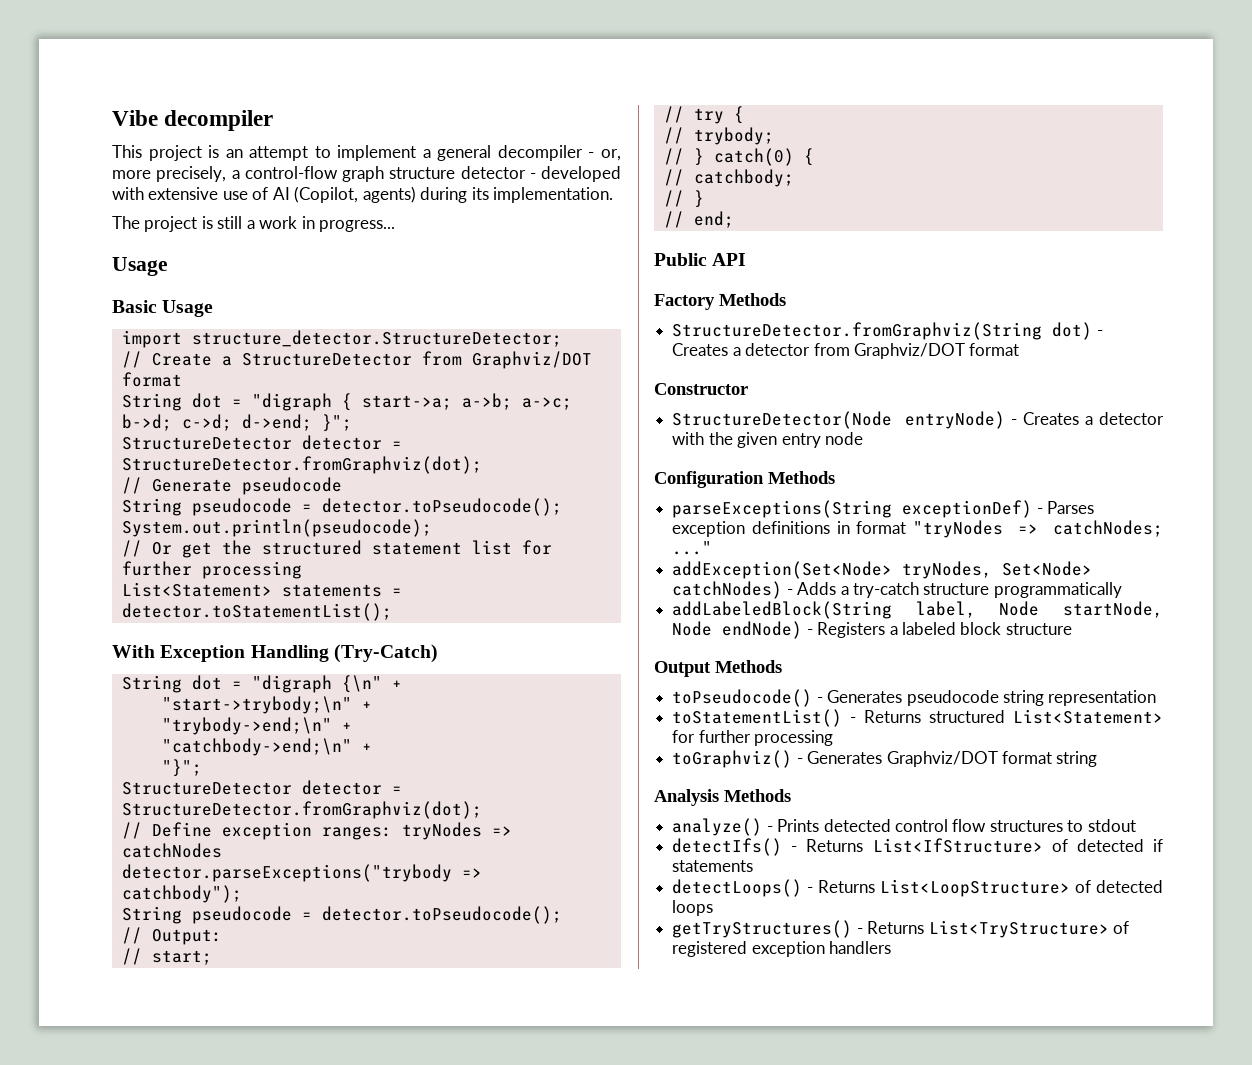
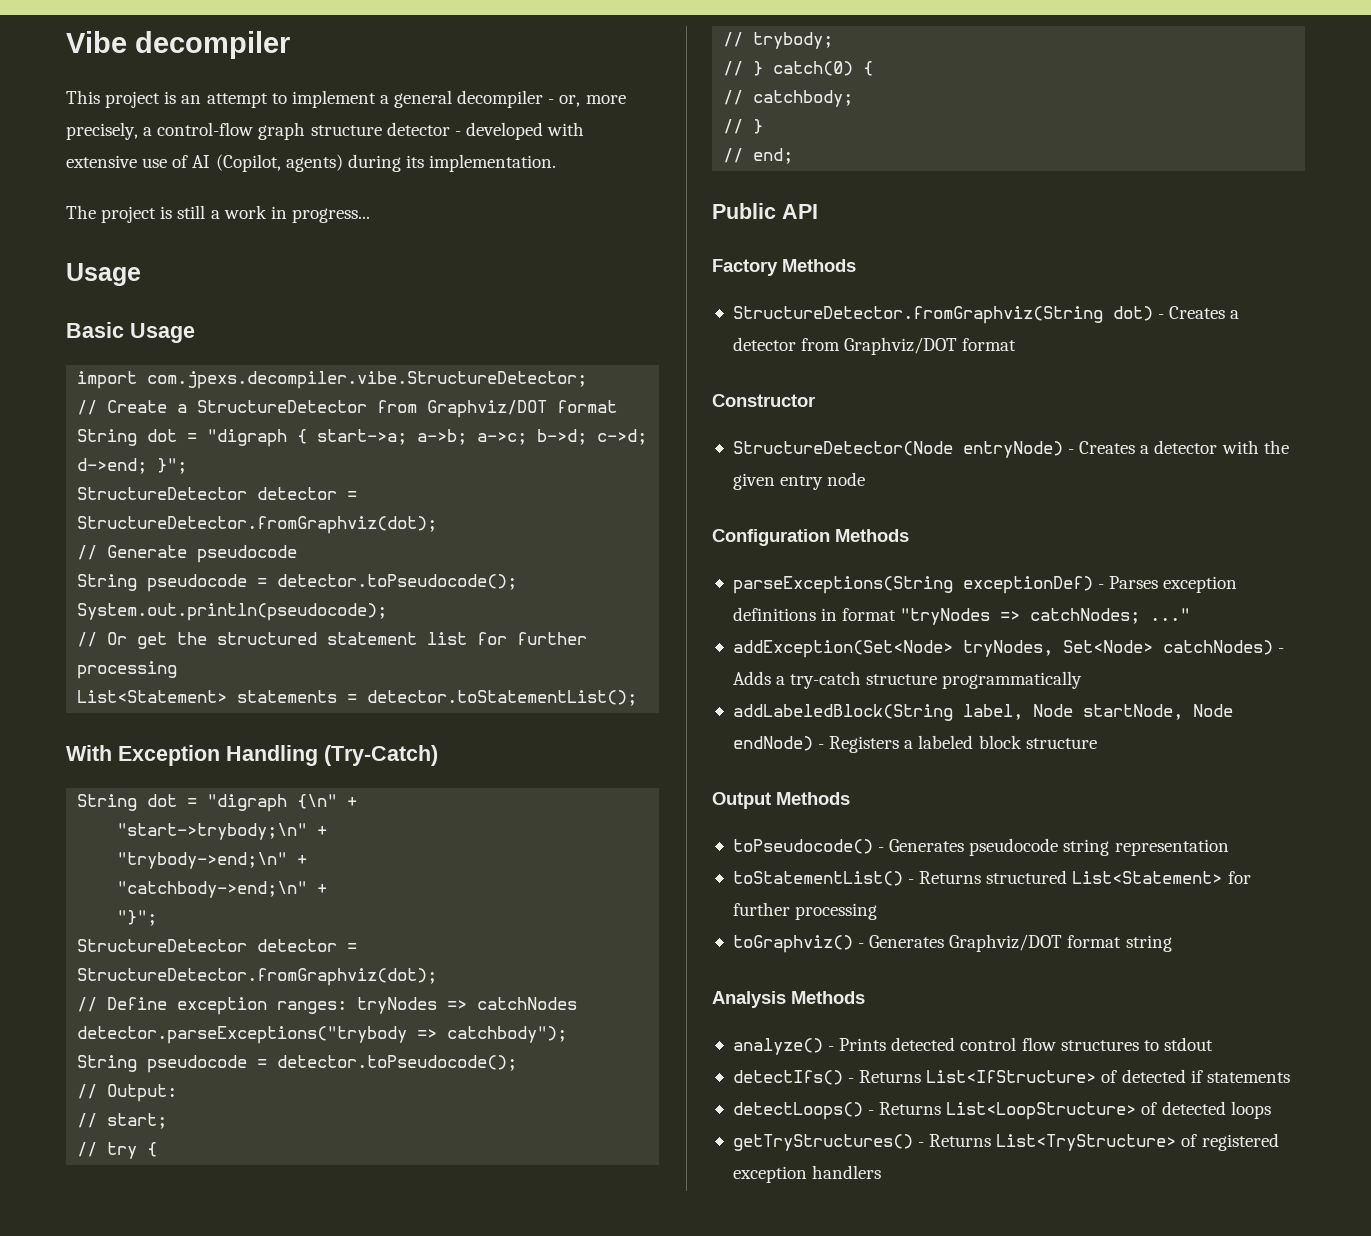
- import structure_detector.StructureDetector;
+ import com.jpexs.decompiler.vibe.StructureDetector;

